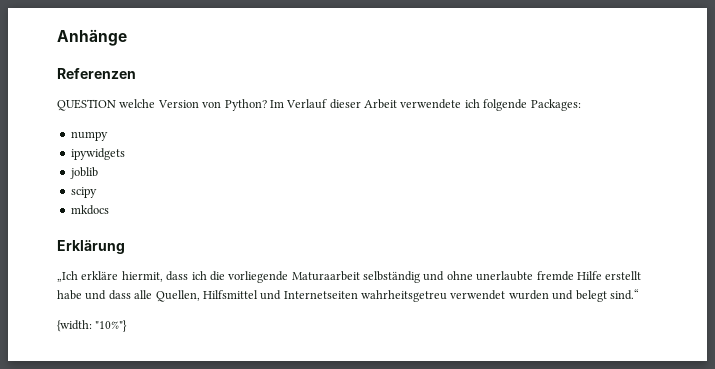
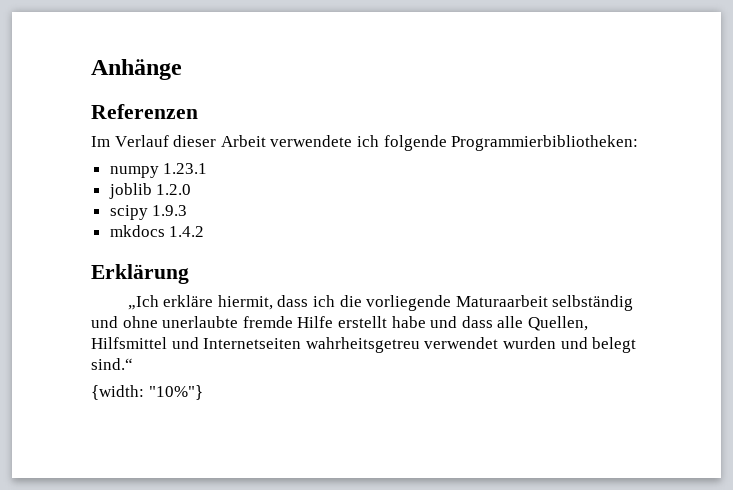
- QUESTION welche Version von Python? Im Verlauf dieser Arbeit verwendete ich folgende Packages:
+ Im Verlauf dieser Arbeit verwendete ich folgende Programmierbibliotheken:
- numpy
- ipywidgets
+ numpy 1.23.1
- joblib
+ joblib 1.2.0
- scipy
+ scipy 1.9.3
- mkdocs
+ mkdocs 1.4.2

